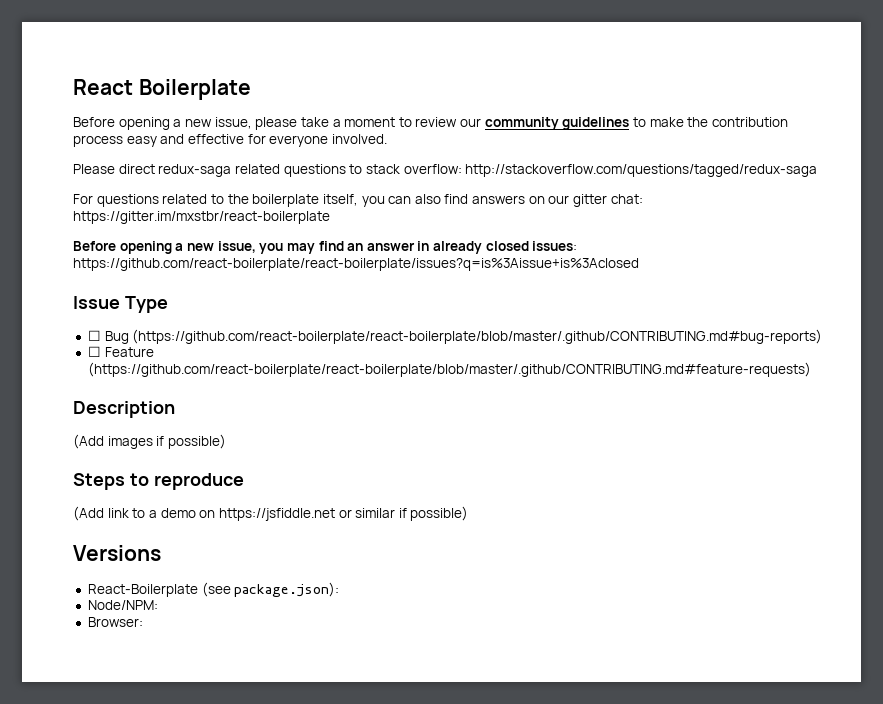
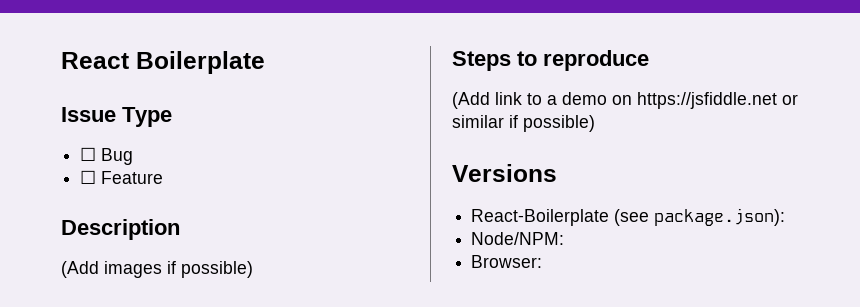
- Before opening a new issue, please take a moment to review our community guidelines to make the contribution process easy and effective for everyone involved.
- Please direct redux-saga related questions to stack overflow: http://stackoverflow.com/questions/tagged/redux-saga
- For questions related to the boilerplate itself, you can also find answers on our gitter chat: https://gitter.im/mxstbr/react-boilerplate
- Before opening a new issue, you may find an answer in already closed issues: https://github.com/react-boilerplate/react-boilerplate/issues?q=is%3Aissue+is%3Aclosed
- ☐ Bug (https://github.com/react-boilerplate/react-boilerplate/blob/master/.github/CONTRIBUTING.md#bug-reports)
+ ☐ Bug
- ☐ Feature (https://github.com/react-boilerplate/react-boilerplate/blob/master/.github/CONTRIBUTING.md#feature-requests)
+ ☐ Feature

